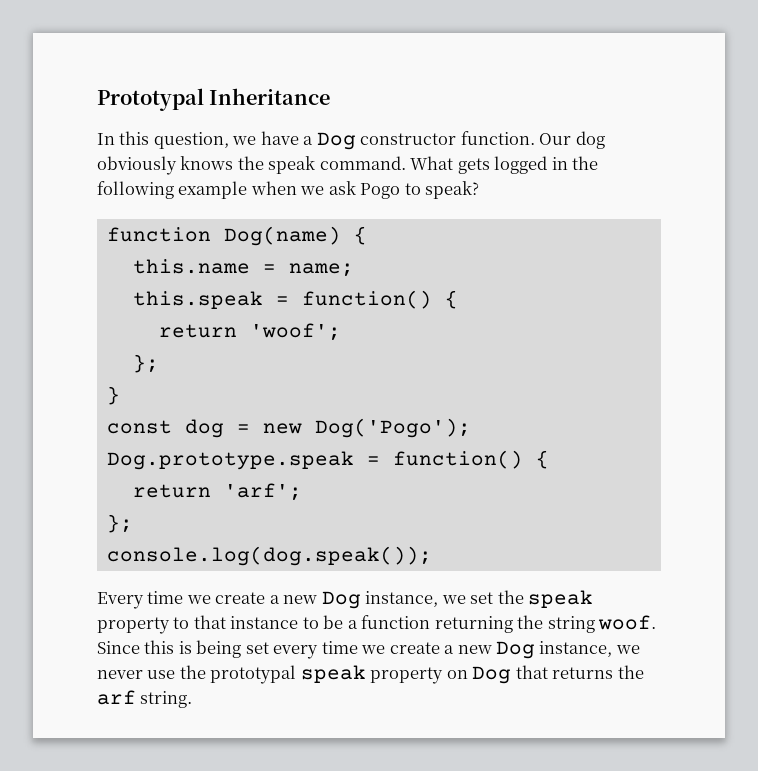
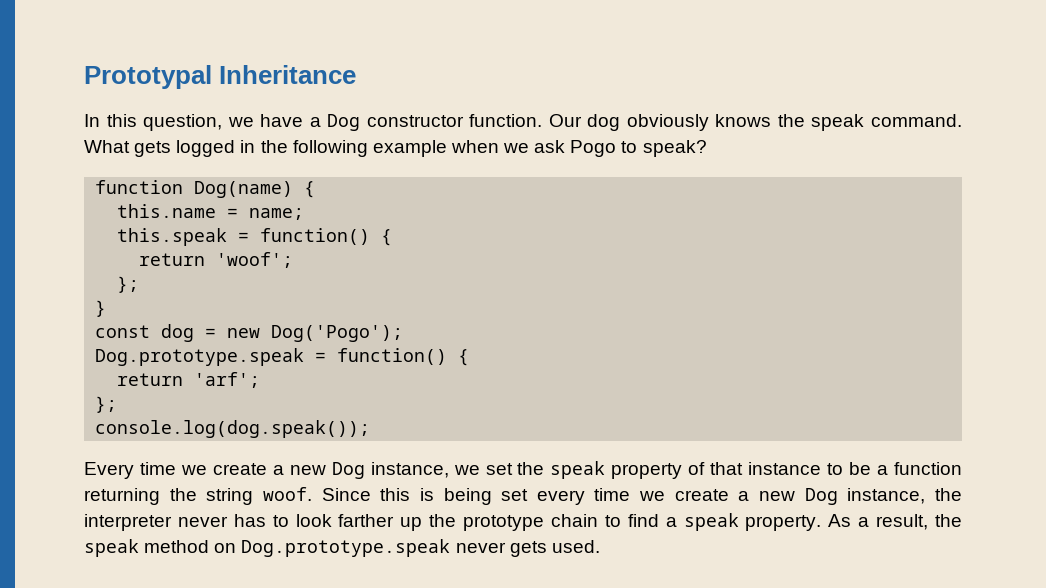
- Every time we create a new Dog instance, we set the speak property to that instance to be a function returning the string woof.
+ Every time we create a new Dog instance, we set the speak property of that instance to be a function returning the string woof.
- Since this is being set every time we create a new Dog instance, we never use the prototypal speak property on Dog that returns the arf string.
+ Since this is being set every time we create a new Dog instance, the interpreter never has to look farther up the prototype chain to find a speak property. As a result, the speak method on Dog.prototype.speak never gets used.

